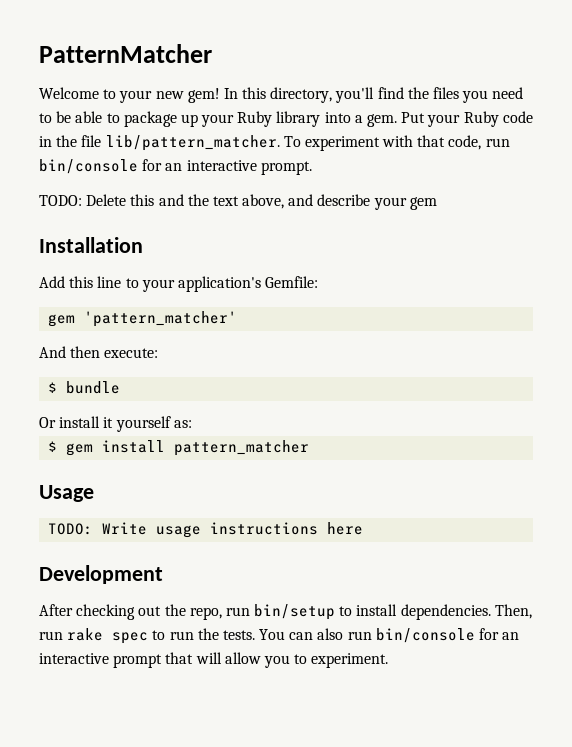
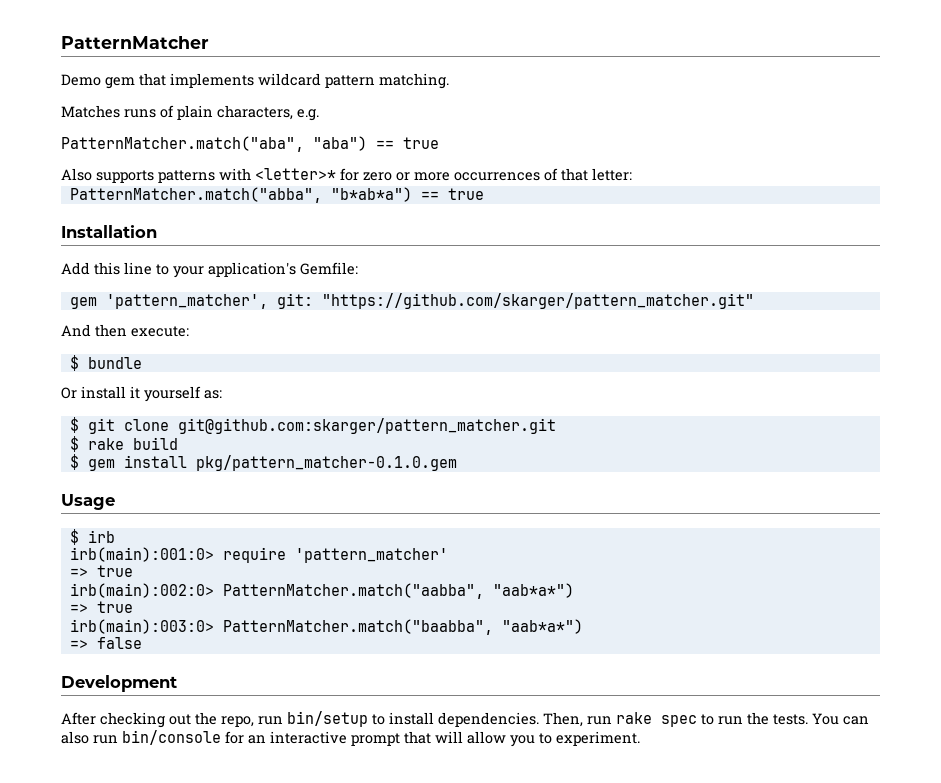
- Welcome to your new gem! In this directory, you'll find the files you need to be able to package up your Ruby library into a gem. Put your Ruby code in the file lib/pattern_matcher. To experiment with that code, run bin/console for an interactive prompt.
- TODO: Delete this and the text above, and describe your gem
+ Demo gem that implements wildcard pattern matching.
+ Matches runs of plain characters, e.g.
+ PatternMatcher.match("aba", "aba") == true
+ Also supports patterns with <letter>* for zero or more occurrences of that letter:
+ PatternMatcher.match("abba", "b*ab*a") == true
- gem 'pattern_matcher'
+ gem 'pattern_matcher', git: "https://github.com/skarger/pattern_matcher.git"
+ $ git clone git@github.com:skarger/pattern_matcher.git
+ $ rake build
- $ gem install pattern_matcher
+ $ gem install pkg/pattern_matcher-0.1.0.gem
- TODO: Write usage instructions here
+ $ irb
+ irb(main):001:0> require 'pattern_matcher'
+ => true
+ irb(main):002:0> PatternMatcher.match("aabba", "aab*a*")
+ => true
+ irb(main):003:0> PatternMatcher.match("baabba", "aab*a*")
+ => false

